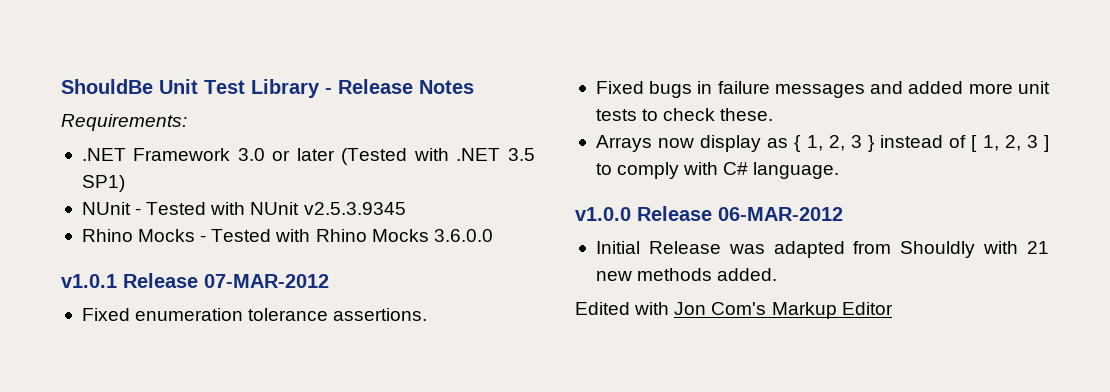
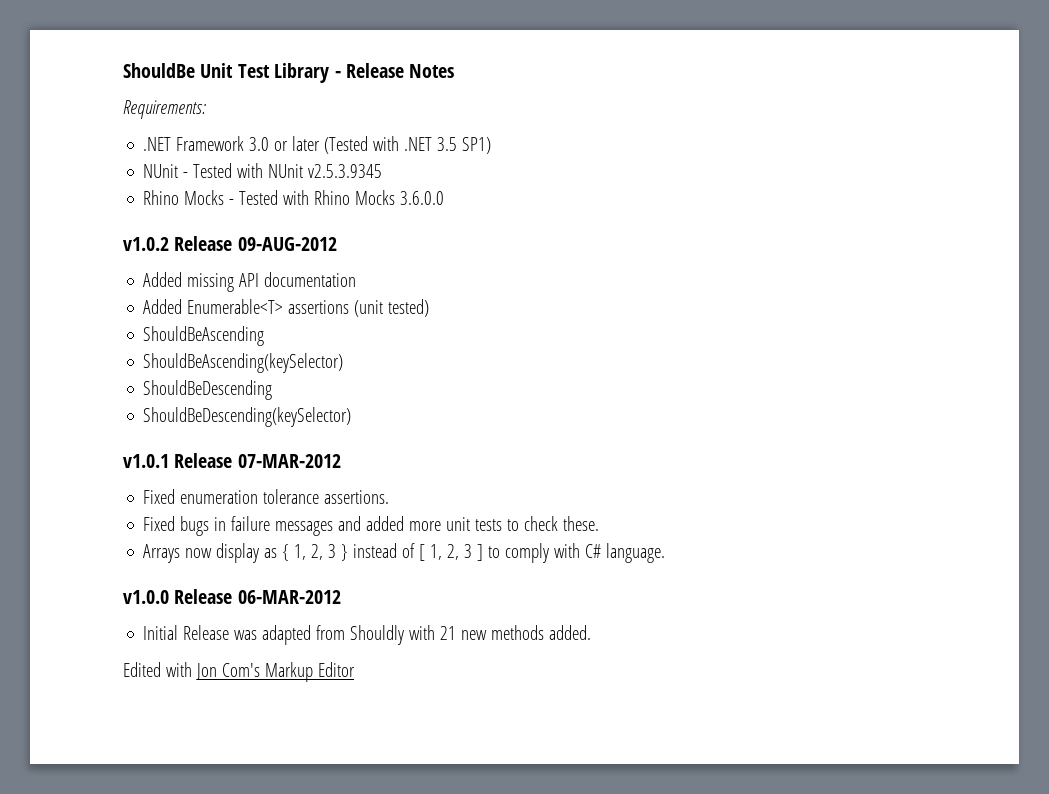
+ v1.0.2 Release 09-AUG-2012
+ Added missing API documentation
+ Added Enumerable<T> assertions (unit tested)
+ ShouldBeAscending
+ ShouldBeAscending(keySelector)
+ ShouldBeDescending
+ ShouldBeDescending(keySelector)

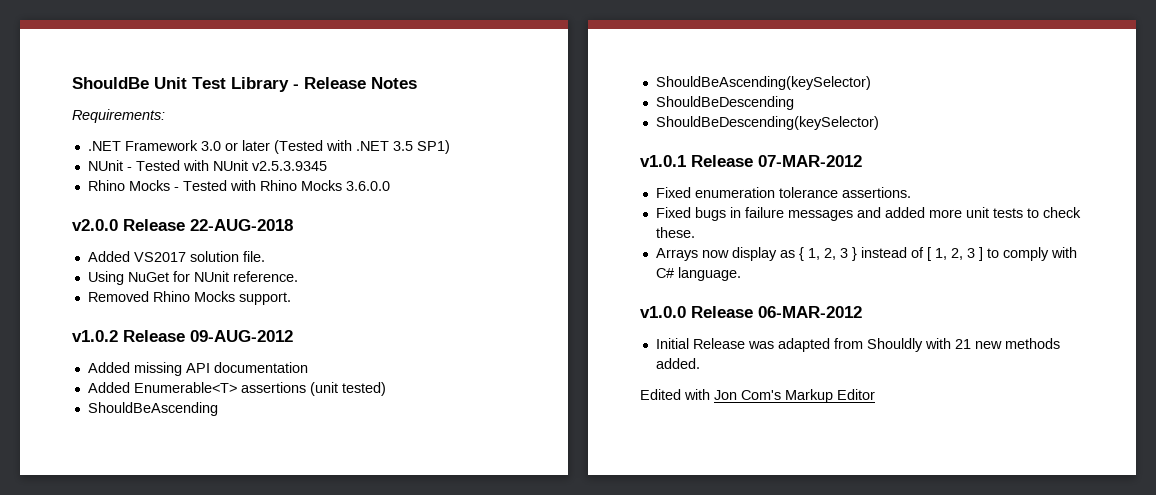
+ v2.0.0 Release 22-AUG-2018
+ Added VS2017 solution file.
+ Using NuGet for NUnit reference.
+ Removed Rhino Mocks support.

